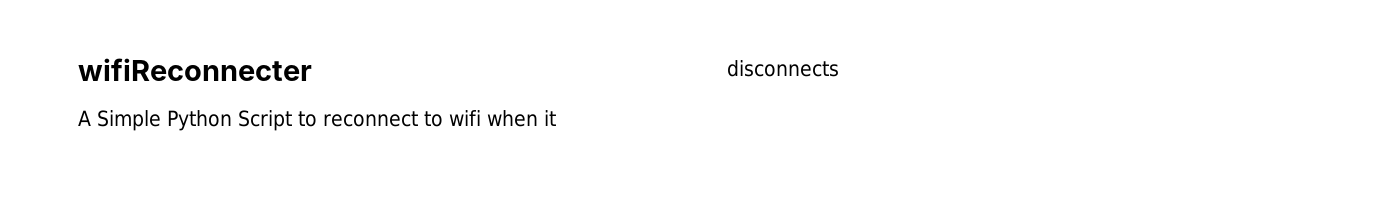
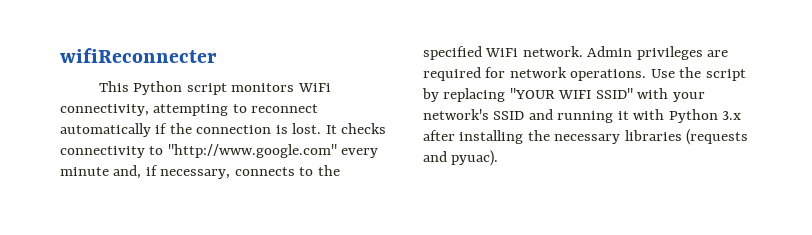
- A Simple Python Script to reconnect to wifi when it disconnects
+ This Python script monitors WiFi connectivity, attempting to reconnect automatically if the connection is lost. It checks connectivity to "http://www.google.com" every minute and, if necessary, connects to the specified WiFi network. Admin privileges are required for network operations. Use the script by replacing "YOUR WIFI SSID" with your network's SSID and running it with Python 3.x after installing the necessary libraries (requests and pyuac).

